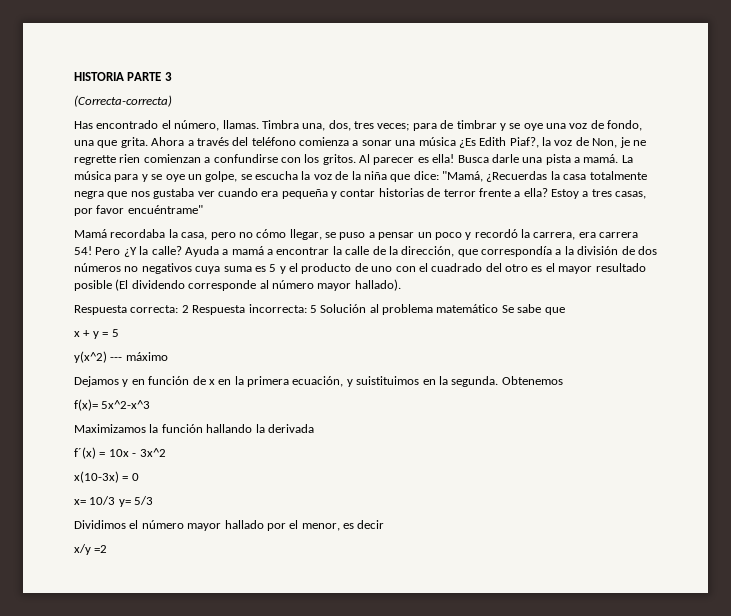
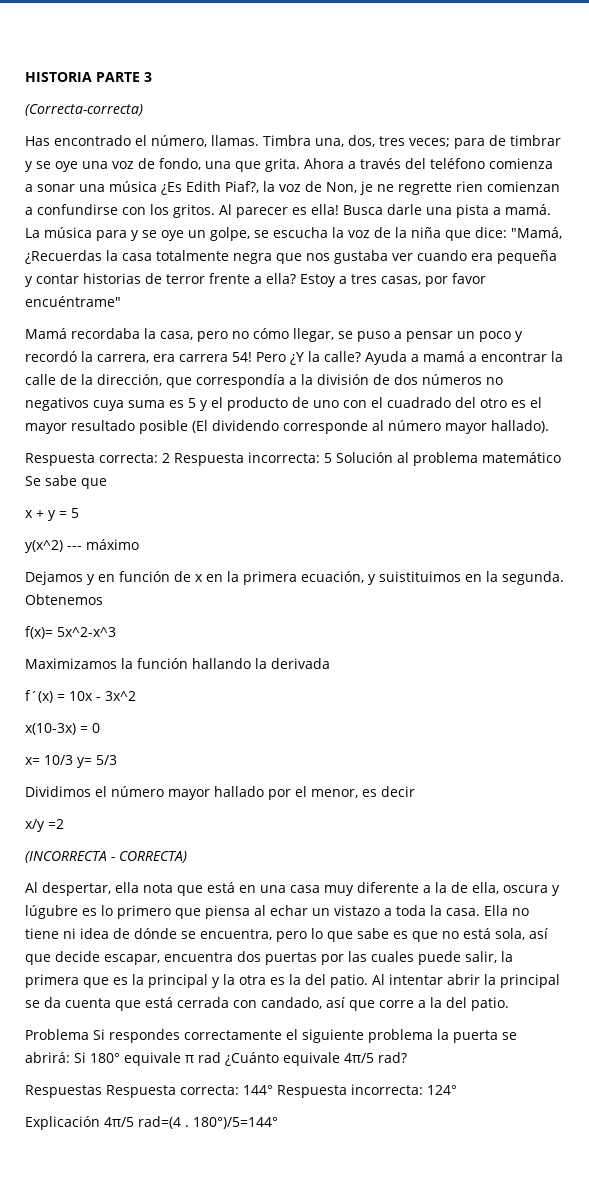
+ (INCORRECTA - CORRECTA)
+ Al despertar, ella nota que está en una casa muy diferente a la de ella, oscura y lúgubre es lo primero que piensa al echar un vistazo a toda la casa. Ella no tiene ni idea de dónde se encuentra, pero lo que sabe es que no está sola, así que decide escapar, encuentra dos puertas por las cuales puede salir, la primera que es la principal y la otra es la del patio. Al intentar abrir la principal se da cuenta que está cerrada con candado, así que corre a la del patio.
+ Problema Si respondes correctamente el siguiente problema la puerta se abrirá: Si 180° equivale π rad ¿Cuánto equivale 4π/5 rad?
+ Respuestas Respuesta correcta: 144° Respuesta incorrecta: 124°
+ Explicación 4π/5 rad=(4 . 180°)/5=144°

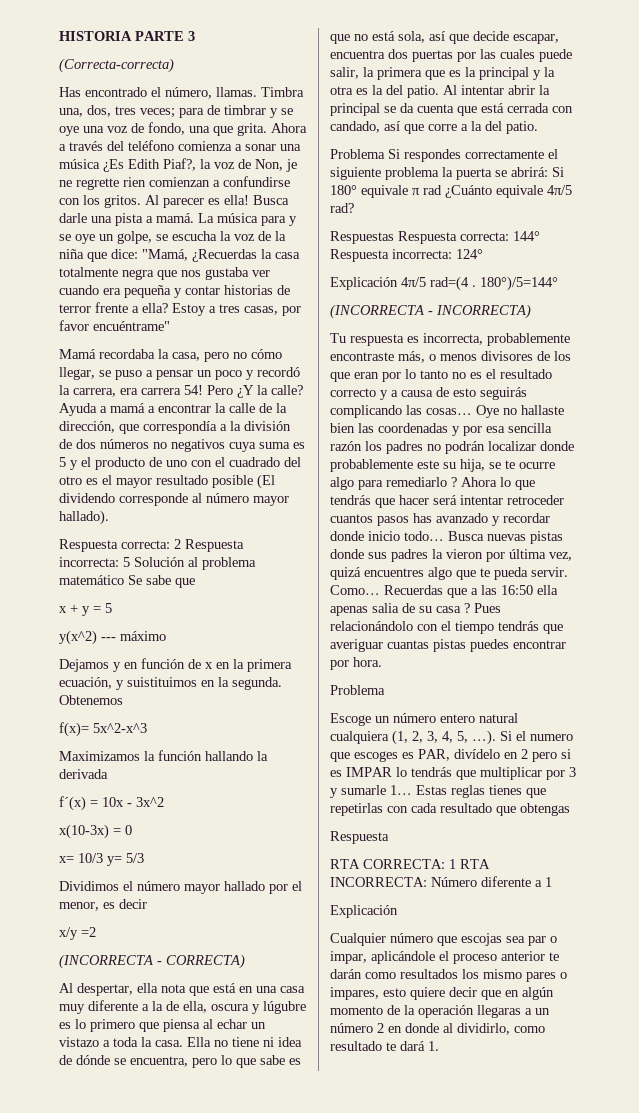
+ (INCORRECTA - INCORRECTA)
+ Tu respuesta es incorrecta, probablemente encontraste más, o menos divisores de los que eran por lo tanto no es el resultado correcto y a causa de esto seguirás complicando las cosas… Oye no hallaste bien las coordenadas y por esa sencilla razón los padres no podrán localizar donde probablemente este su hija, se te ocurre algo para remediarlo ? Ahora lo que tendrás que hacer será intentar retroceder cuantos pasos has avanzado y recordar donde inicio todo… Busca nuevas pistas donde sus padres la vieron por última vez, quizá encuentres algo que te pueda servir. Como… Recuerdas que a las 16:50 ella apenas salia de su casa ? Pues relacionándolo con el tiempo tendrás que averiguar cuantas pistas puedes encontrar por hora.
+ Problema
+ Escoge un número entero natural cualquiera (1, 2, 3, 4, 5, …). Si el numero que escoges es PAR, divídelo en 2 pero si es IMPAR lo tendrás que multiplicar por 3 y sumarle 1… Estas reglas tienes que repetirlas con cada resultado que obtengas
+ Respuesta
+ RTA CORRECTA: 1 RTA INCORRECTA: Número diferente a 1
+ Explicación
+ Cualquier número que escojas sea par o impar, aplicándole el proceso anterior te darán como resultados los mismo pares o impares, esto quiere decir que en algún momento de la operación llegaras a un número 2 en donde al dividirlo, como resultado te dará 1.

